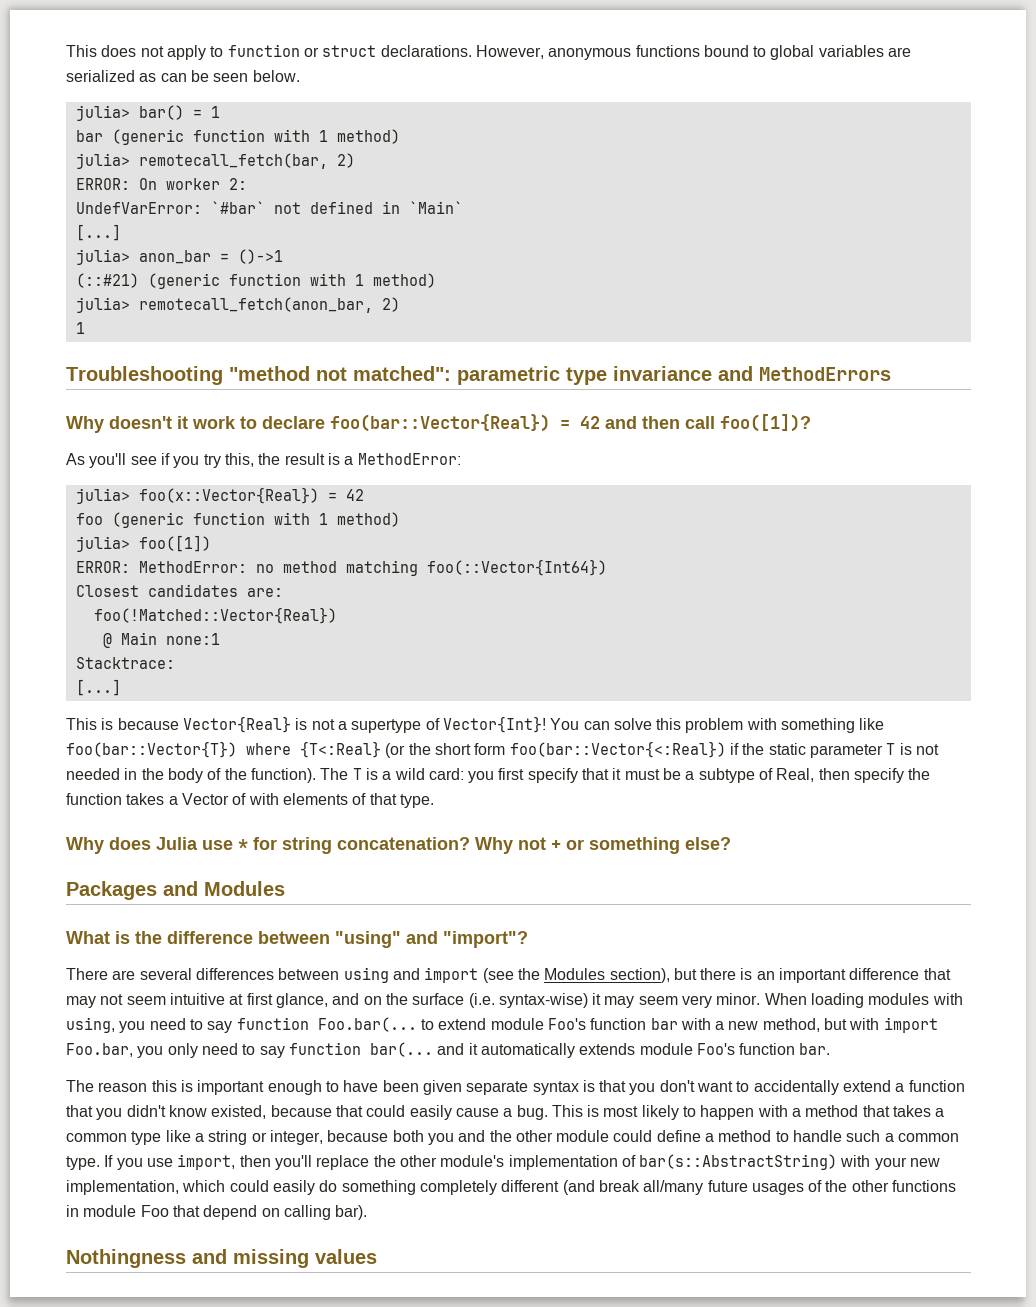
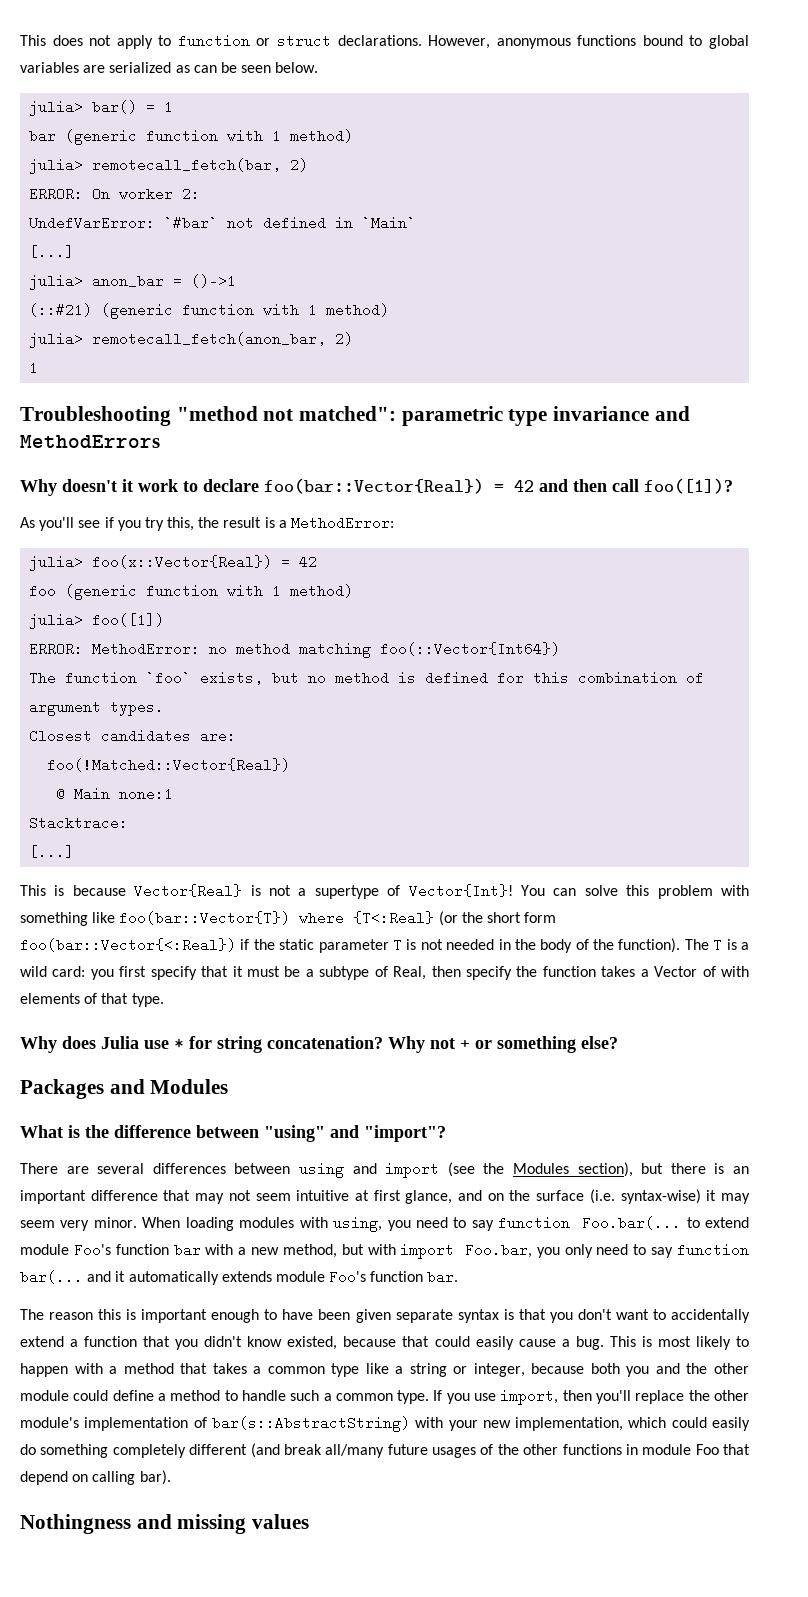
+ The function `foo` exists, but no method is defined for this combination of argument types.

